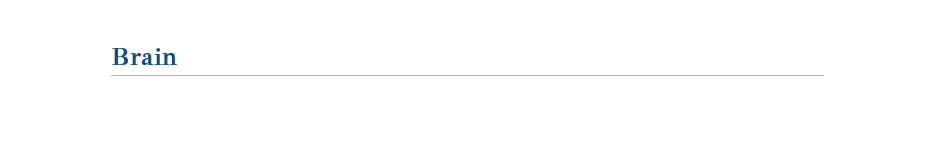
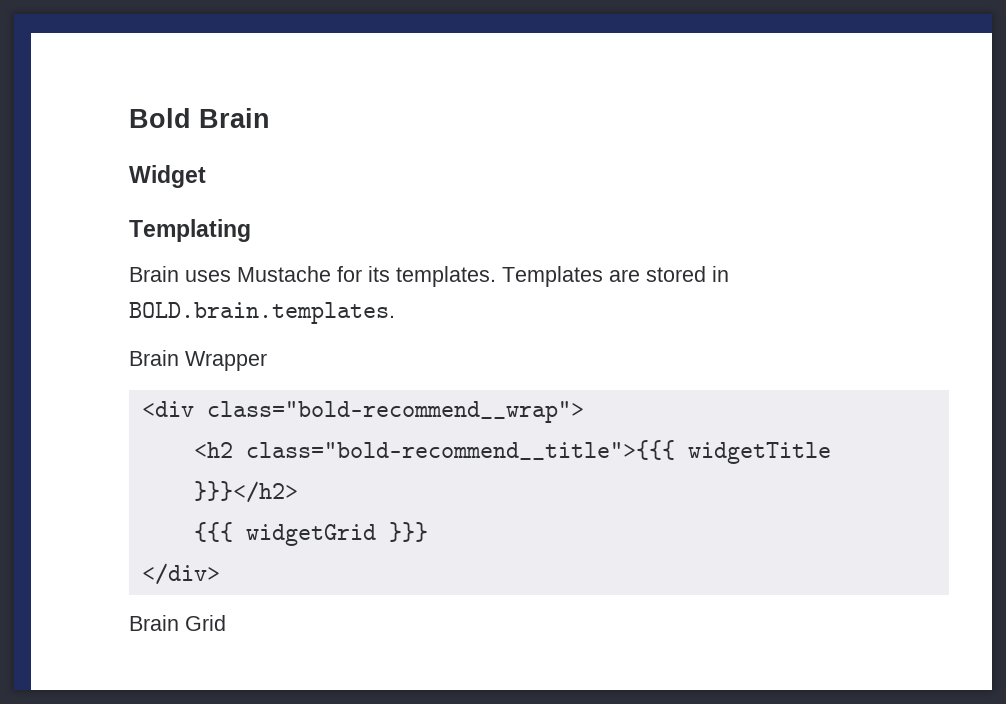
- Brain
+ Bold Brain
+ Widget
+ Templating
+ Brain uses Mustache for its templates. Templates are stored in BOLD.brain.templates.
+ Brain Wrapper
+ <div class="bold-recommend__wrap">
+ <h2 class="bold-recommend__title">{{{ widgetTitle }}}</h2>
+ {{{ widgetGrid }}}
+ </div>
+ Brain Grid

